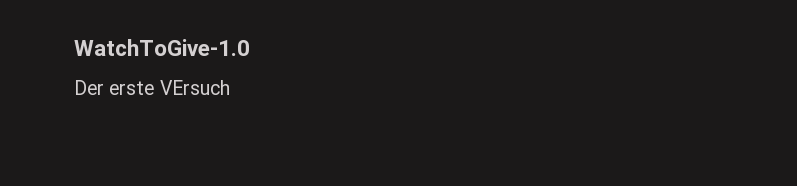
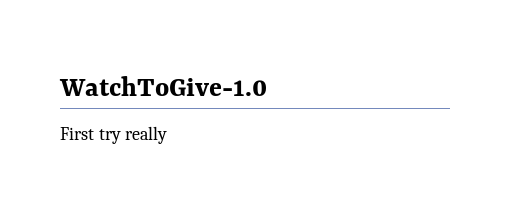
- Der erste VErsuch
+ First try really

